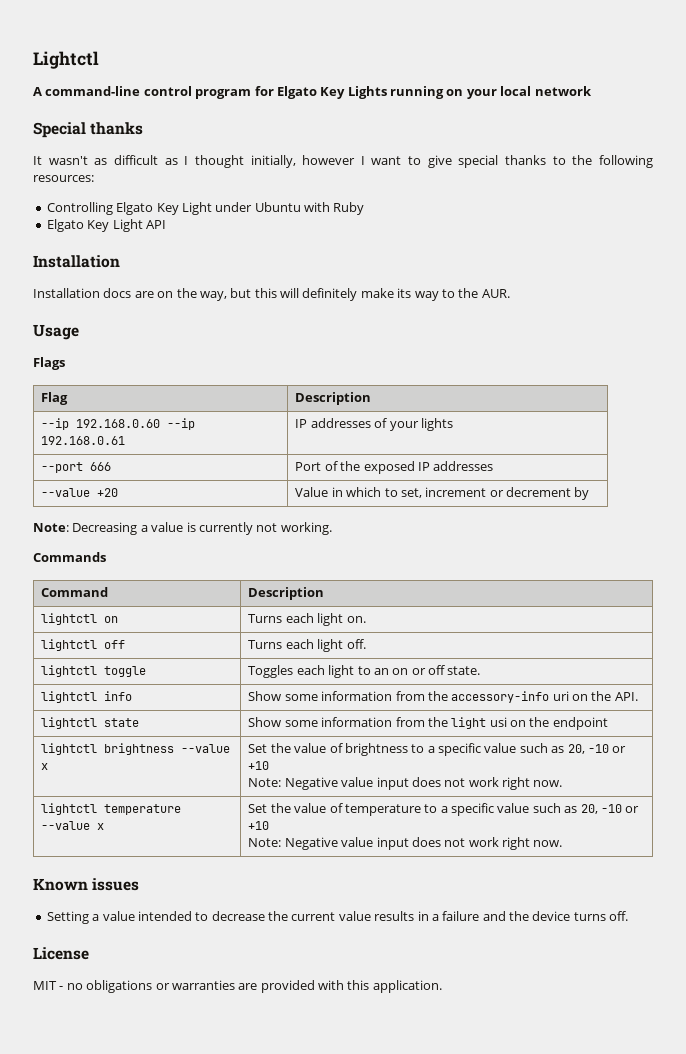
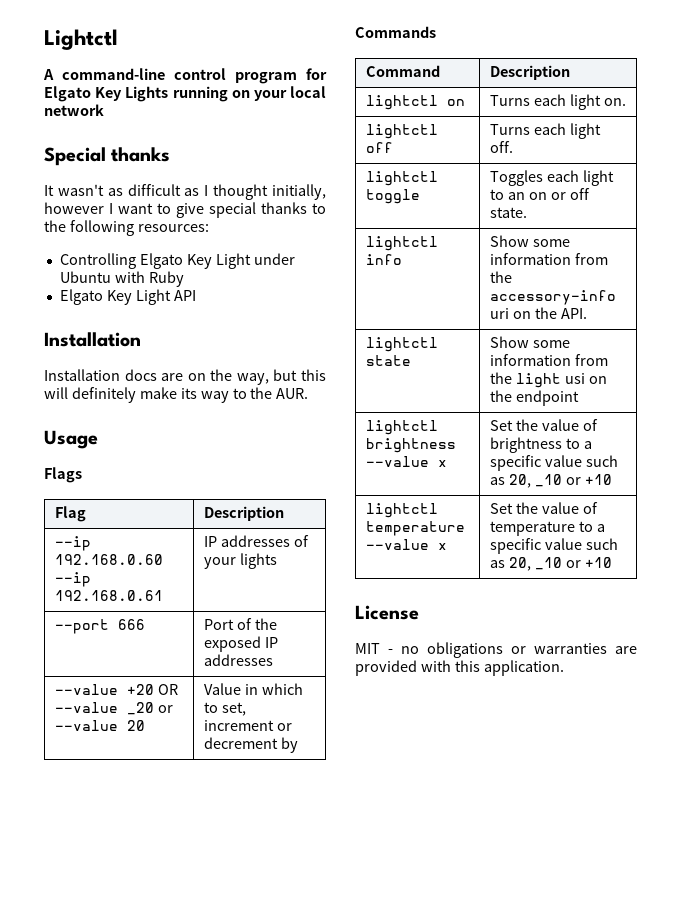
- --value +20 | Value in which to set, increment or decrement by
+ --value +20 OR --value _20 or --value 20 | Value in which to set, increment or decrement by
- Note: Decreasing a value is currently not working.
- lightctl brightness --value x | Set the value of brightness to a specific value such as 20, -10 or +10
- Note: Negative value input does not work right now.
+ lightctl brightness --value x | Set the value of brightness to a specific value such as 20, _10 or +10
- lightctl temperature --value x | Set the value of temperature to a specific value such as 20, -10 or +10
- Note: Negative value input does not work right now.
- Known issues
- Setting a value intended to decrease the current value results in a failure and the device turns off.
+ lightctl temperature --value x | Set the value of temperature to a specific value such as 20, _10 or +10

